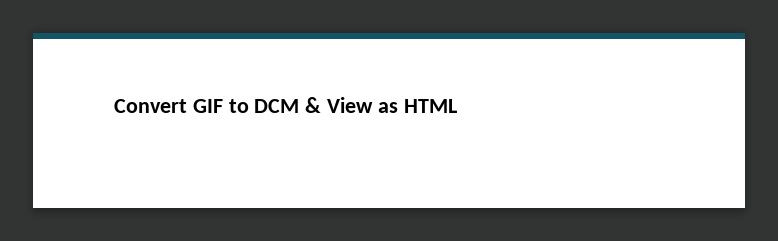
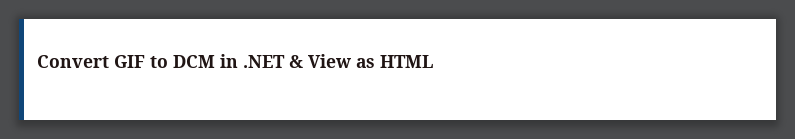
- Convert GIF to DCM & View as HTML
+ Convert GIF to DCM in .NET & View as HTML

